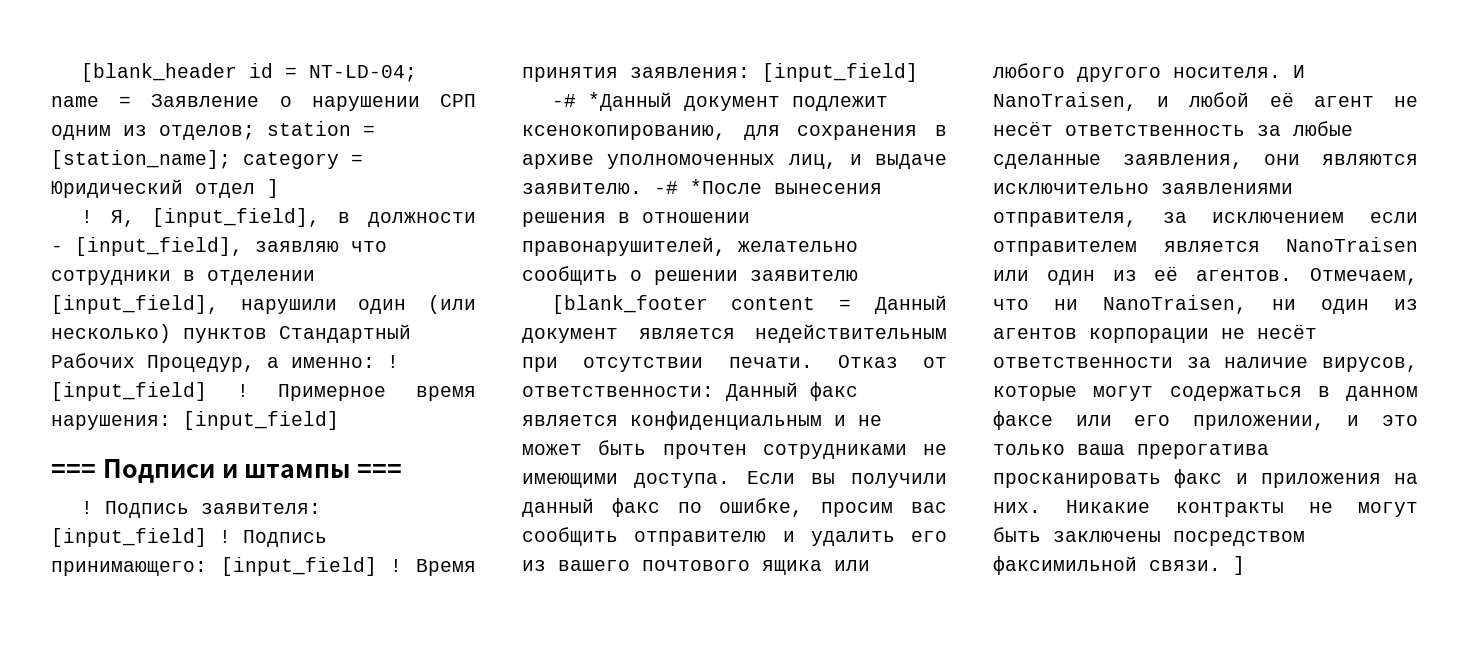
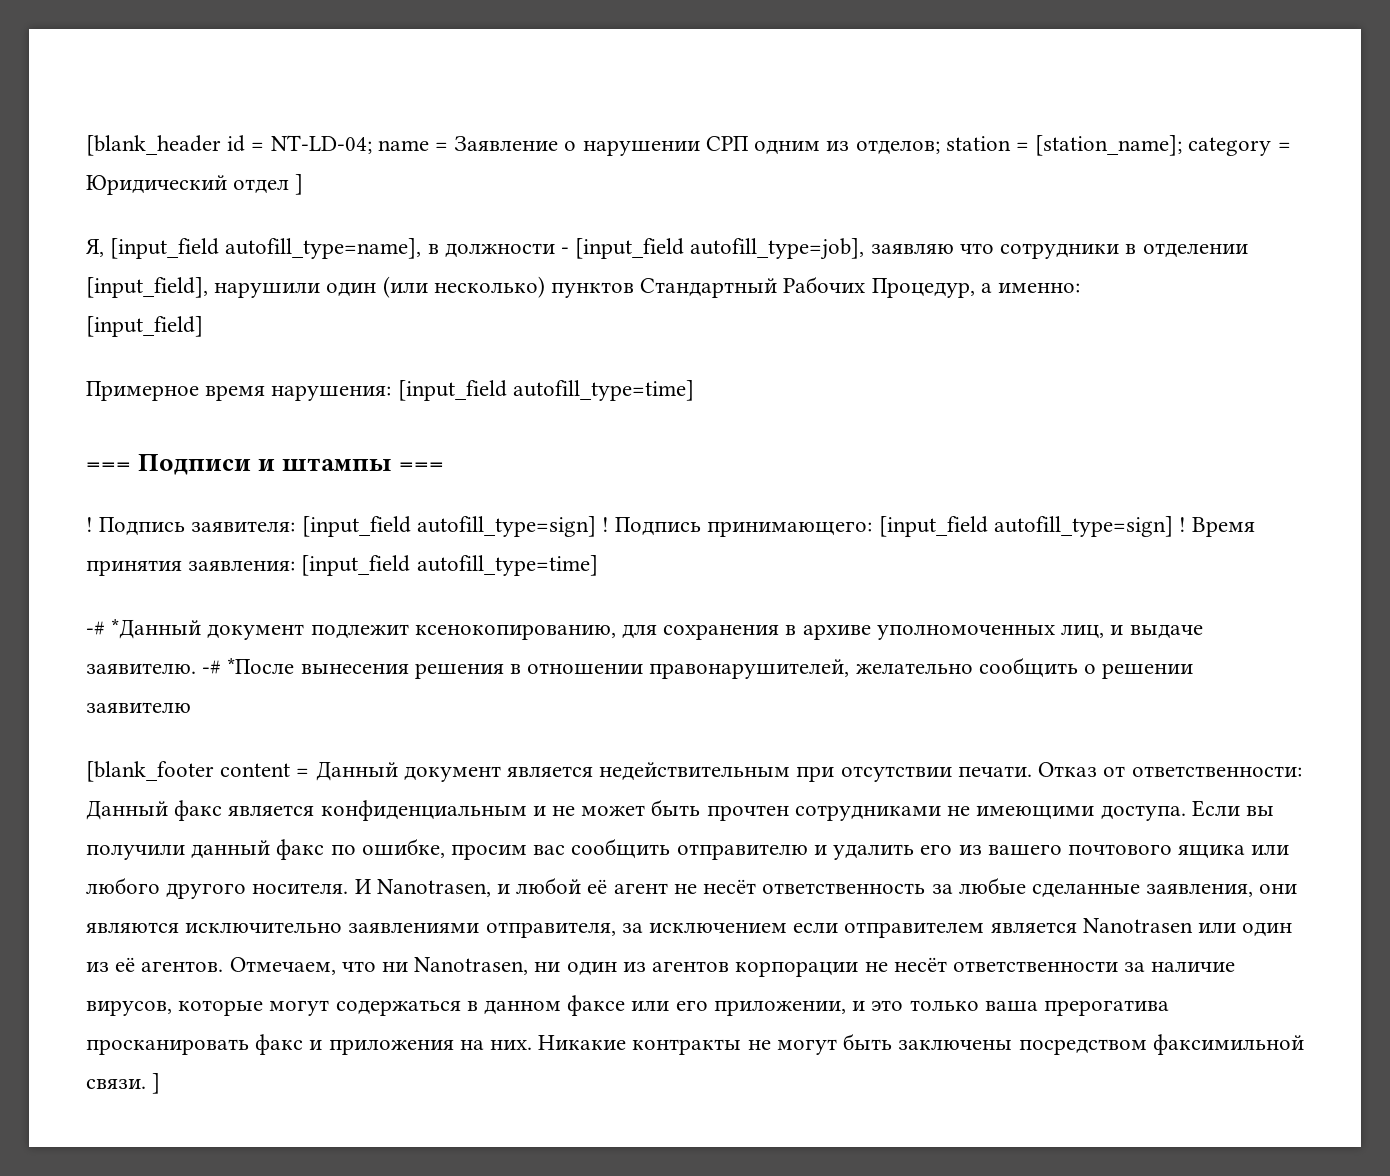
- ! Я, [input_field], в должности - [input_field], заявляю что сотрудники в отделении [input_field], нарушили один (или несколько) пунктов Стандартный Рабочих Процедур, а именно: ! [input_field] ! Примерное время нарушения: [input_field]
+ Я, [input_field autofill_type=name], в должности - [input_field autofill_type=job], заявляю что сотрудники в отделении [input_field], нарушили один (или несколько) пунктов Стандартный Рабочих Процедур, а именно:
+ [input_field]
+ Примерное время нарушения: [input_field autofill_type=time]
- Подпись заявителя: [input_field] !
+ Подпись заявителя: [input_field autofill_type=sign] !
- Подпись принимающего: [input_field] !
+ Подпись принимающего: [input_field autofill_type=sign] !
- Время принятия заявления: [input_field]
+ Время принятия заявления: [input_field autofill_type=time]
- И NanoTraisen, и любой её агент не несёт ответственность за любые сделанные заявления, они являются исключительно заявлениями отправителя, за исключением если отправителем является NanoTraisen или один из её агентов.
+ И Nanotrasen, и любой её агент не несёт ответственность за любые сделанные заявления, они являются исключительно заявлениями отправителя, за исключением если отправителем является Nanotrasen или один из её агентов.
- Отмечаем, что ни NanoTraisen, ни один из агентов корпорации не несёт ответственности за наличие вирусов, которые могут содержаться в данном факсе или его приложении, и это только ваша прерогатива просканировать факс и приложения на них.
+ Отмечаем, что ни Nanotrasen, ни один из агентов корпорации не несёт ответственности за наличие вирусов, которые могут содержаться в данном факсе или его приложении, и это только ваша прерогатива просканировать факс и приложения на них.

